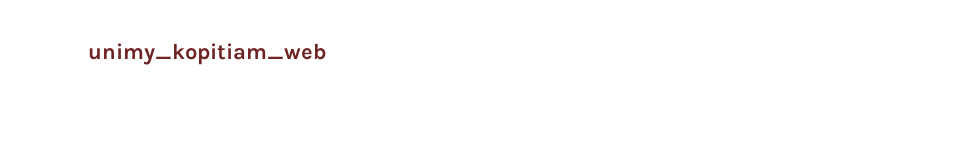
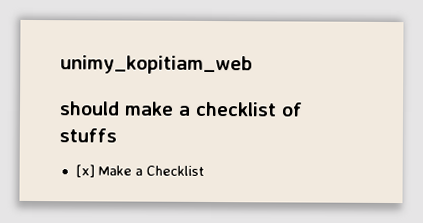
+ should make a checklist of stuffs
+ [x] Make a Checklist

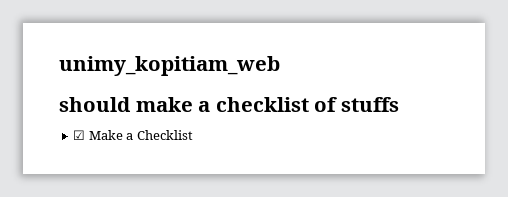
- [x] Make a Checklist
+ ☑ Make a Checklist

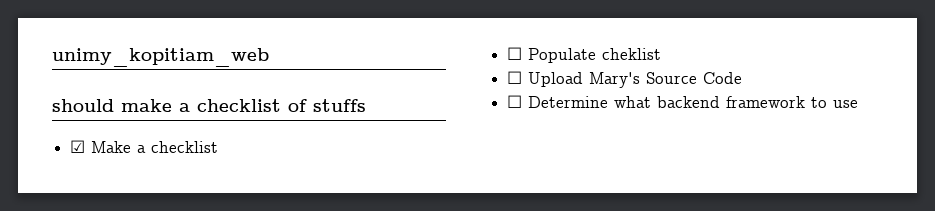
- ☑ Make a Checklist
+ ☑ Make a checklist
+ ☐ Populate cheklist
+ ☐ Upload Mary's Source Code
+ ☐ Determine what backend framework to use

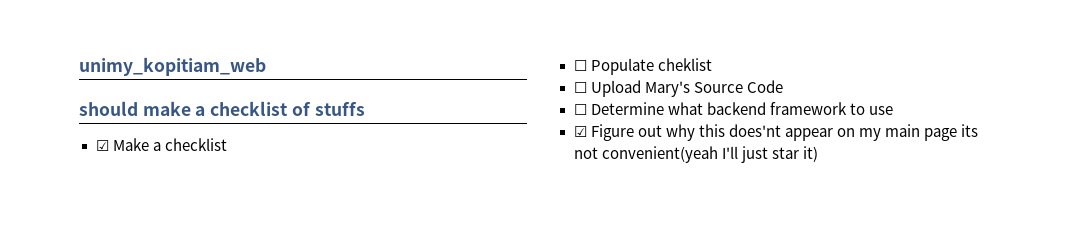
+ ☑ Figure out why this does'nt appear on my main page its not convenient(yeah I'll just star it)

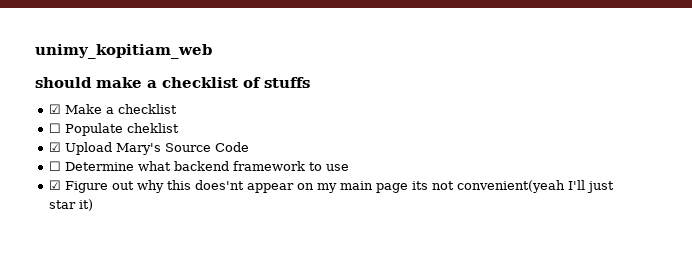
- ☐ Upload Mary's Source Code
+ ☑ Upload Mary's Source Code

